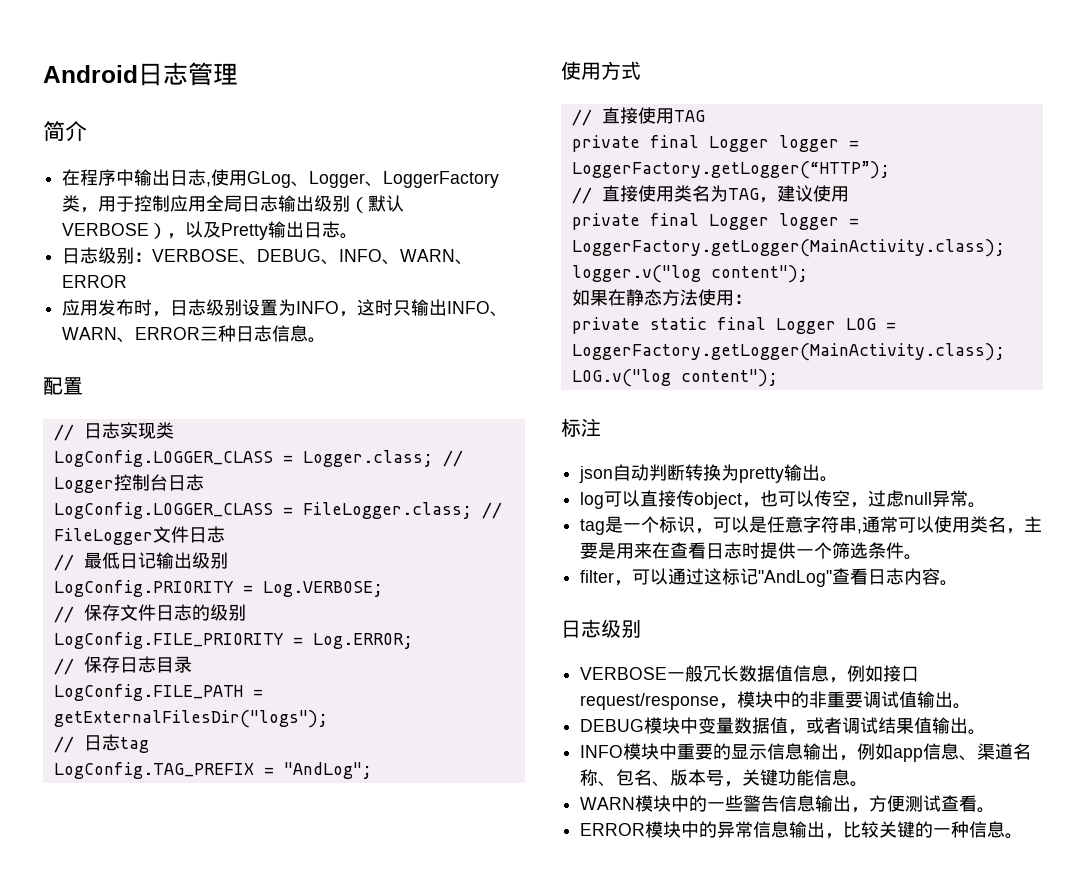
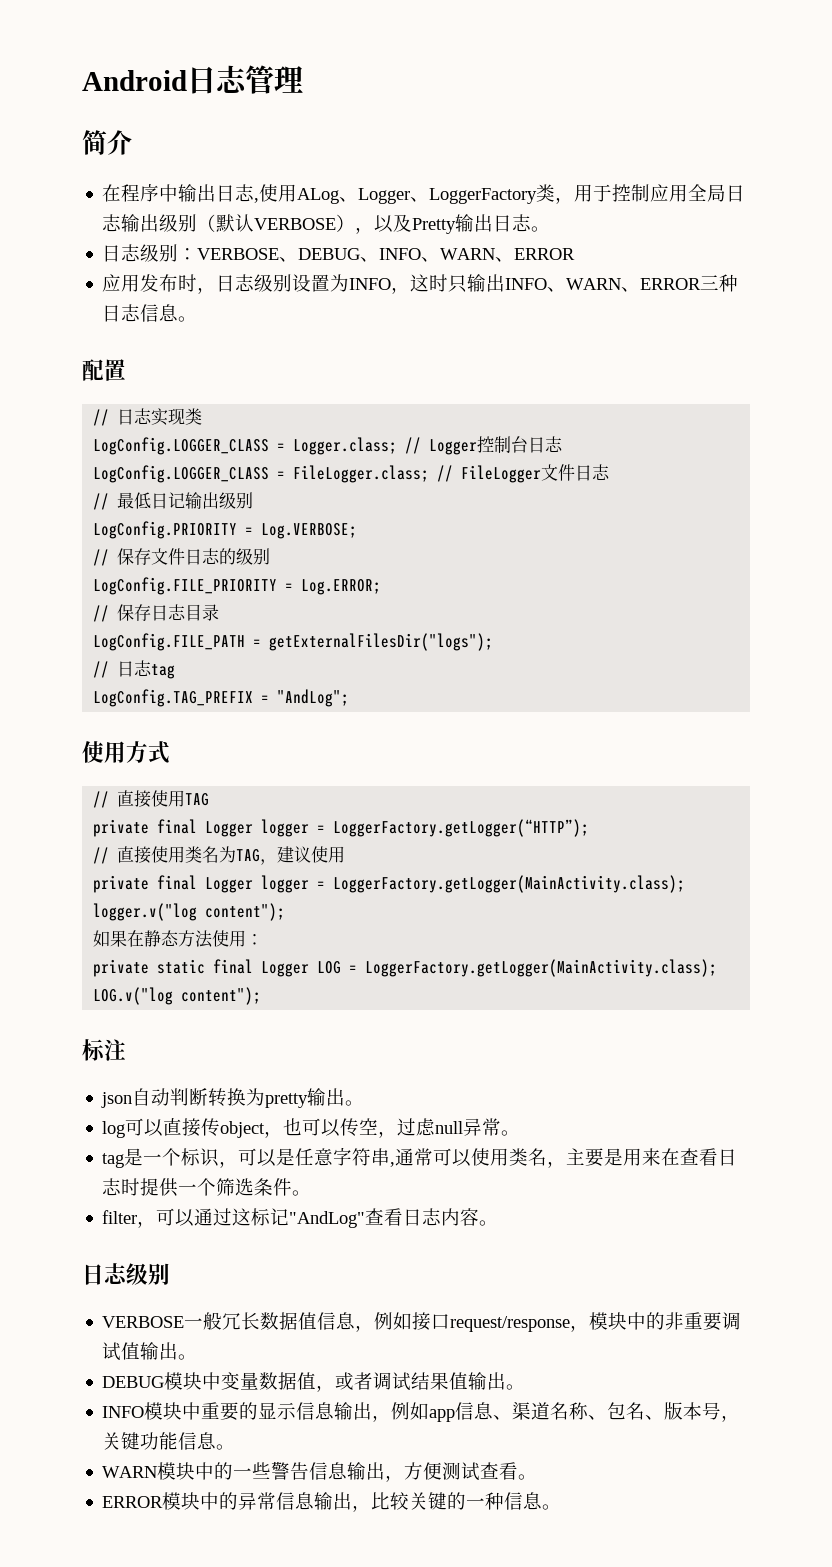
- 在程序中输出日志,使用GLog、Logger、LoggerFactory类，用于控制应用全局日志输出级别（默认VERBOSE），以及Pretty输出日志。
+ 在程序中输出日志,使用ALog、Logger、LoggerFactory类，用于控制应用全局日志输出级别（默认VERBOSE），以及Pretty输出日志。

